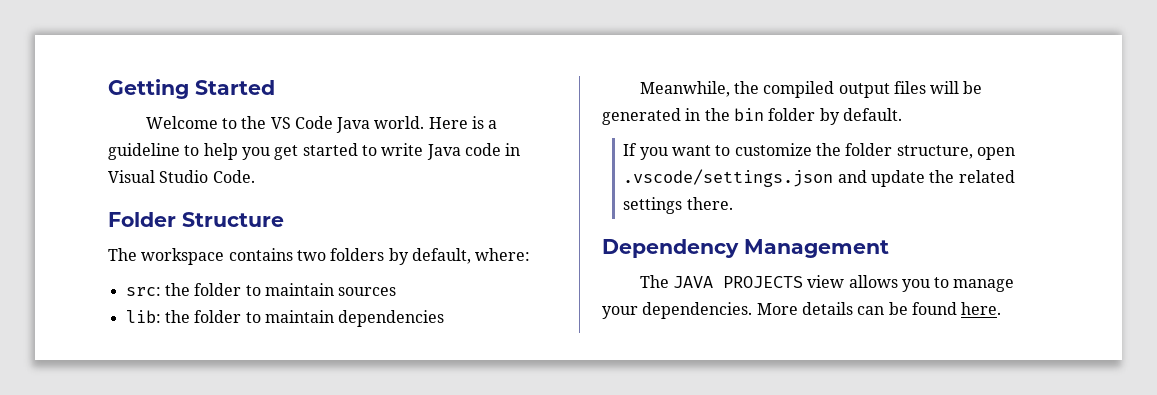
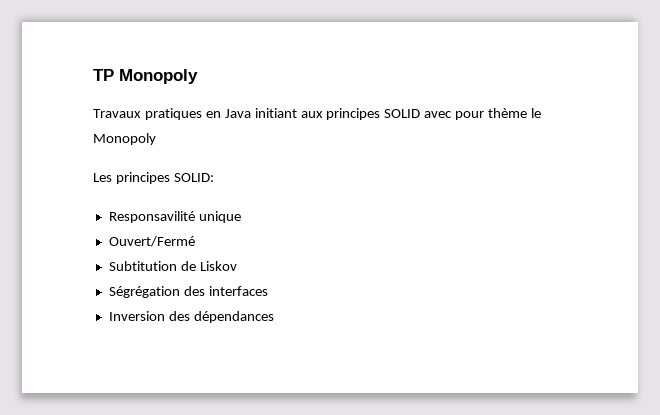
- Getting Started
- Welcome to the VS Code Java world. Here is a guideline to help you get started to write Java code in Visual Studio Code.
- Folder Structure
- The workspace contains two folders by default, where:
- src: the folder to maintain sources
- lib: the folder to maintain dependencies
- Meanwhile, the compiled output files will be generated in the bin folder by default.
- If you want to customize the folder structure, open .vscode/settings.json and update the related settings there.
- Dependency Management
- The JAVA PROJECTS view allows you to manage your dependencies. More details can be found here.
+ TP Monopoly
+ Travaux pratiques en Java initiant aux principes SOLID avec pour thème le Monopoly
+ Les principes SOLID:
+ Responsavilité unique
+ Ouvert/Fermé
+ Subtitution de Liskov
+ Ségrégation des interfaces
+ Inversion des dépendances

